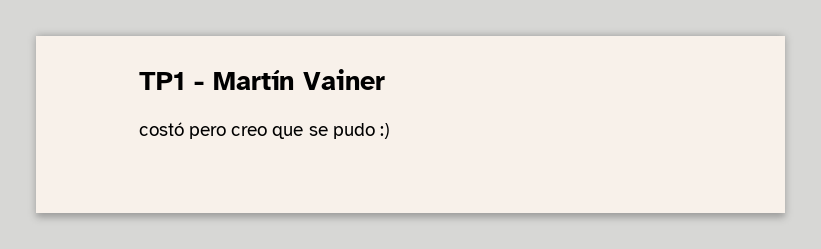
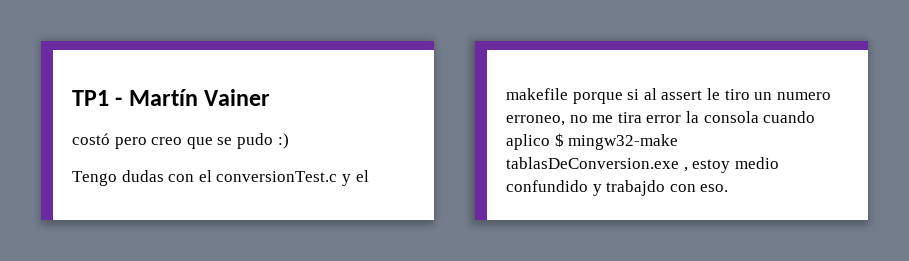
+ Tengo dudas con el conversionTest.c y el makefile porque si al assert le tiro un numero erroneo, no me tira error la consola cuando aplico $ mingw32-make tablasDeConversion.exe , estoy medio confundido y trabajdo con eso.

